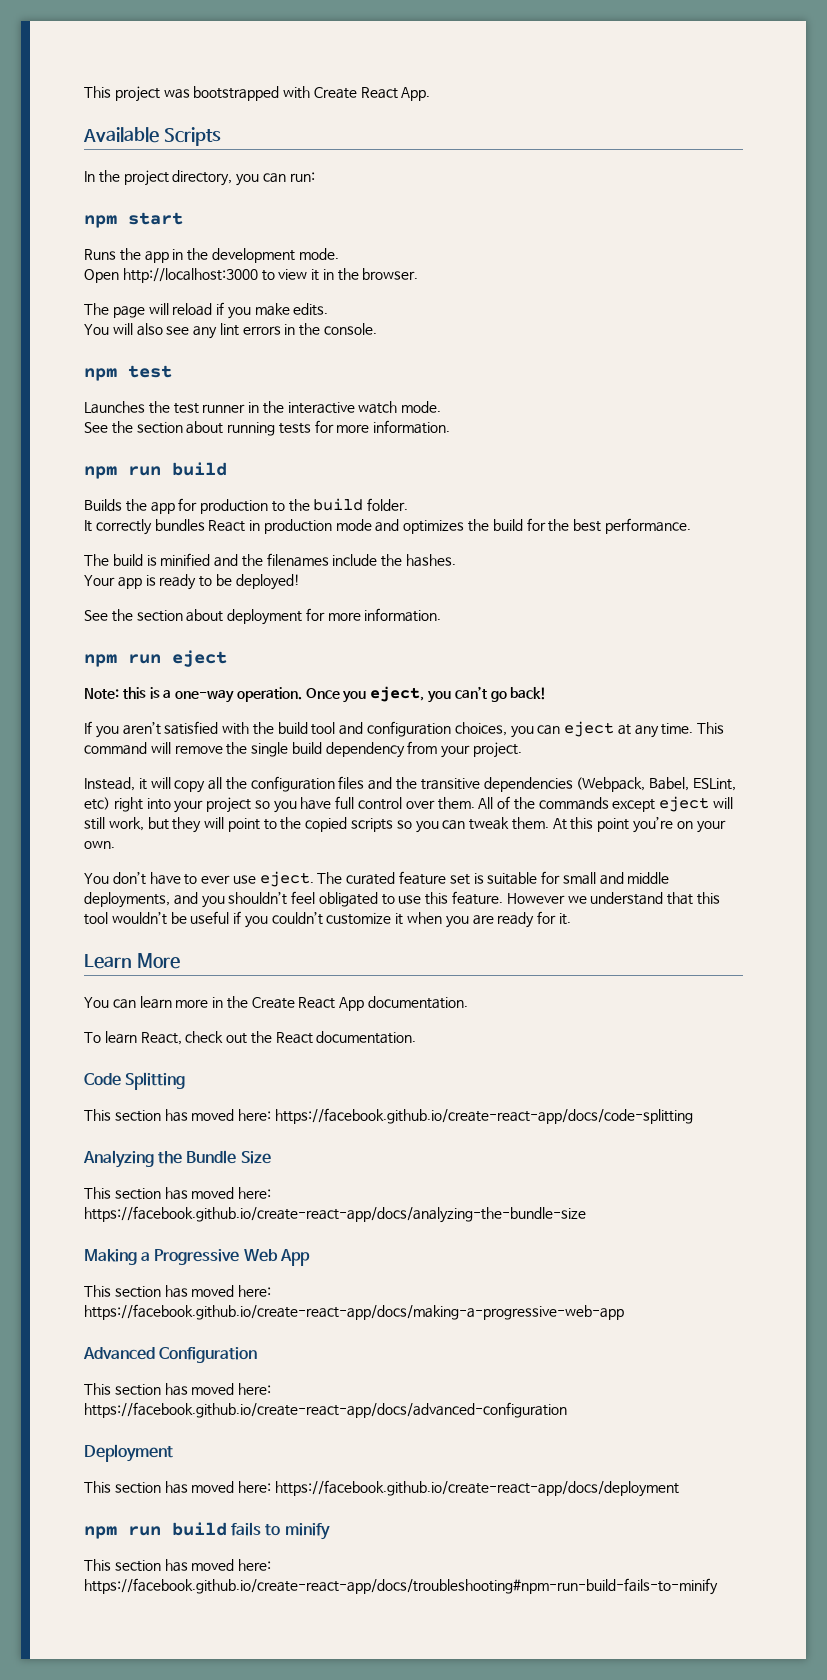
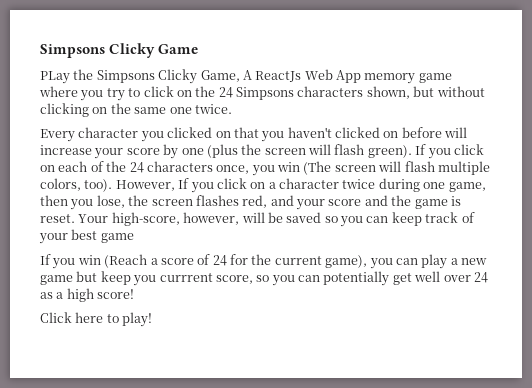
- This project was bootstrapped with Create React App.
- Available Scripts
- In the project directory, you can run:
- npm start
- Runs the app in the development mode.
- Open http://localhost:3000 to view it in the browser.
- The page will reload if you make edits.
- You will also see any lint errors in the console.
- npm test
- Launches the test runner in the interactive watch mode.
- See the section about running tests for more information.
- npm run build
- Builds the app for production to the build folder.
- It correctly bundles React in production mode and optimizes the build for the best performance.
- The build is minified and the filenames include the hashes.
- Your app is ready to be deployed!
- See the section about deployment for more information.
- npm run eject
- Note: this is a one-way operation. Once you eject, you can’t go back!
- If you aren’t satisfied with the build tool and configuration choices, you can eject at any time. This command will remove the single build dependency from your project.
- Instead, it will copy all the configuration files and the transitive dependencies (Webpack, Babel, ESLint, etc) right into your project so you have full control over them. All of the commands except eject will still work, but they will point to the copied scripts so you can tweak them. At this point you’re on your own.
- You don’t have to ever use eject. The curated feature set is suitable for small and middle deployments, and you shouldn’t feel obligated to use this feature. However we understand that this tool wouldn’t be useful if you couldn’t customize it when you are ready for it.
- Learn More
- You can learn more in the Create React App documentation.
- To learn React, check out the React documentation.
- Code Splitting
- This section has moved here: https://facebook.github.io/create-react-app/docs/code-splitting
- Analyzing the Bundle Size
- This section has moved here: https://facebook.github.io/create-react-app/docs/analyzing-the-bundle-size
- Making a Progressive Web App
- This section has moved here: https://facebook.github.io/create-react-app/docs/making-a-progressive-web-app
- Advanced Configuration
- This section has moved here: https://facebook.github.io/create-react-app/docs/advanced-configuration
- Deployment
- This section has moved here: https://facebook.github.io/create-react-app/docs/deployment
- npm run build fails to minify
- This section has moved here: https://facebook.github.io/create-react-app/docs/troubleshooting#npm-run-build-fails-to-minify
+ Simpsons Clicky Game
+ PLay the Simpsons Clicky Game, A ReactJs Web App memory game where you try to click on the 24 Simpsons characters shown, but without clicking on the same one twice.
+ Every character you clicked on that you haven't clicked on before will increase your score by one (plus the screen will flash green). If you click on each of the 24 characters once, you win (The screen will flash multiple colors, too). However, If you click on a character twice during one game, then you lose, the screen flashes red, and your score and the game is reset. Your high-score, however, will be saved so you can keep track of your best game
+ If you win (Reach a score of 24 for the current game), you can play a new game but keep you currrent score, so you can potentially get well over 24 as a high score!
+ Click here to play!

